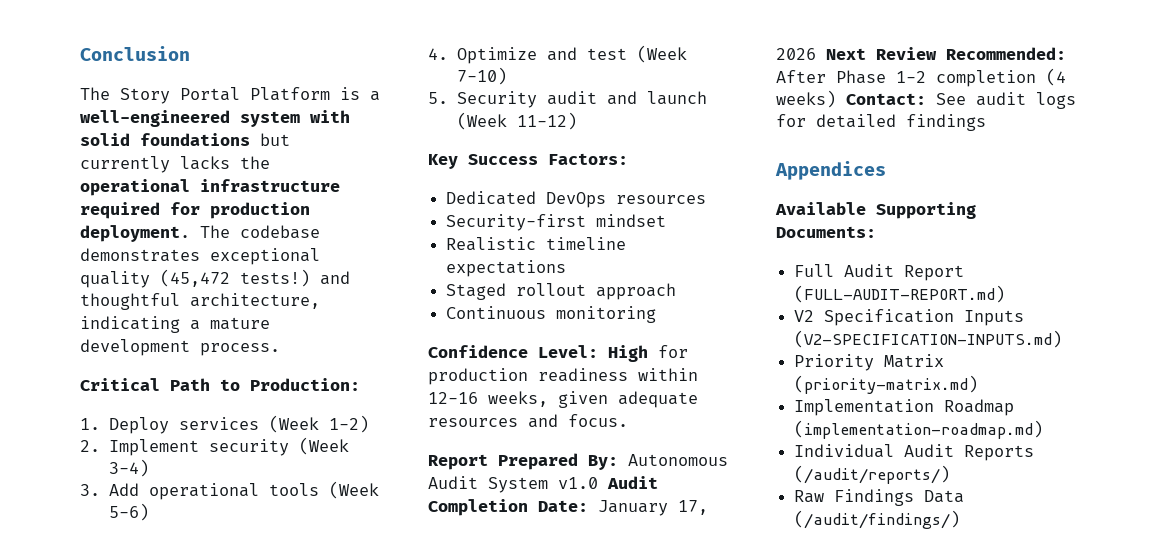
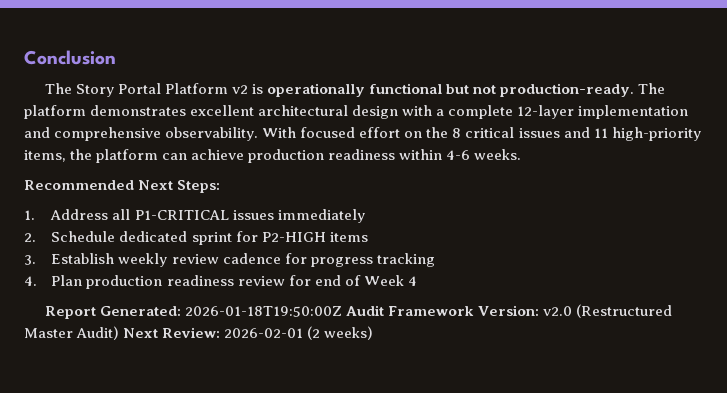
- The Story Portal Platform is a well-engineered system with solid foundations but currently lacks the operational infrastructure required for production deployment. The codebase demonstrates exceptional quality (45,472 tests!) and thoughtful architecture, indicating a mature development process.
- Critical Path to Production:
- 1. Deploy services (Week 1-2)
- 2. Implement security (Week 3-4)
- 3. Add operational tools (Week 5-6)
- 4. Optimize and test (Week 7-10)
- 5. Security audit and launch (Week 11-12)
- Key Success Factors:
- Dedicated DevOps resources
- Security-first mindset
- Realistic timeline expectations
- Staged rollout approach
- Continuous monitoring
- Confidence Level: High for production readiness within 12-16 weeks, given adequate resources and focus.
- Report Prepared By: Autonomous Audit System v1.0 Audit Completion Date: January 17, 2026 Next Review Recommended: After Phase 1-2 completion (4 weeks) Contact: See audit logs for detailed findings
- Appendices
- Available Supporting Documents:
- Full Audit Report (FULL-AUDIT-REPORT.md)
- V2 Specification Inputs (V2-SPECIFICATION-INPUTS.md)
- Priority Matrix (priority-matrix.md)
- Implementation Roadmap (implementation-roadmap.md)
- Individual Audit Reports (/audit/reports/)
- Raw Findings Data (/audit/findings/)
+ The Story Portal Platform v2 is operationally functional but not production-ready. The platform demonstrates excellent architectural design with a complete 12-layer implementation and comprehensive observability. With focused effort on the 8 critical issues and 11 high-priority items, the platform can achieve production readiness within 4-6 weeks.
+ Recommended Next Steps:
+ 1. Address all P1-CRITICAL issues immediately
+ 2. Schedule dedicated sprint for P2-HIGH items
+ 3. Establish weekly review cadence for progress tracking
+ 4. Plan production readiness review for end of Week 4
+ Report Generated: 2026-01-18T19:50:00Z Audit Framework Version: v2.0 (Restructured Master Audit) Next Review: 2026-02-01 (2 weeks)

